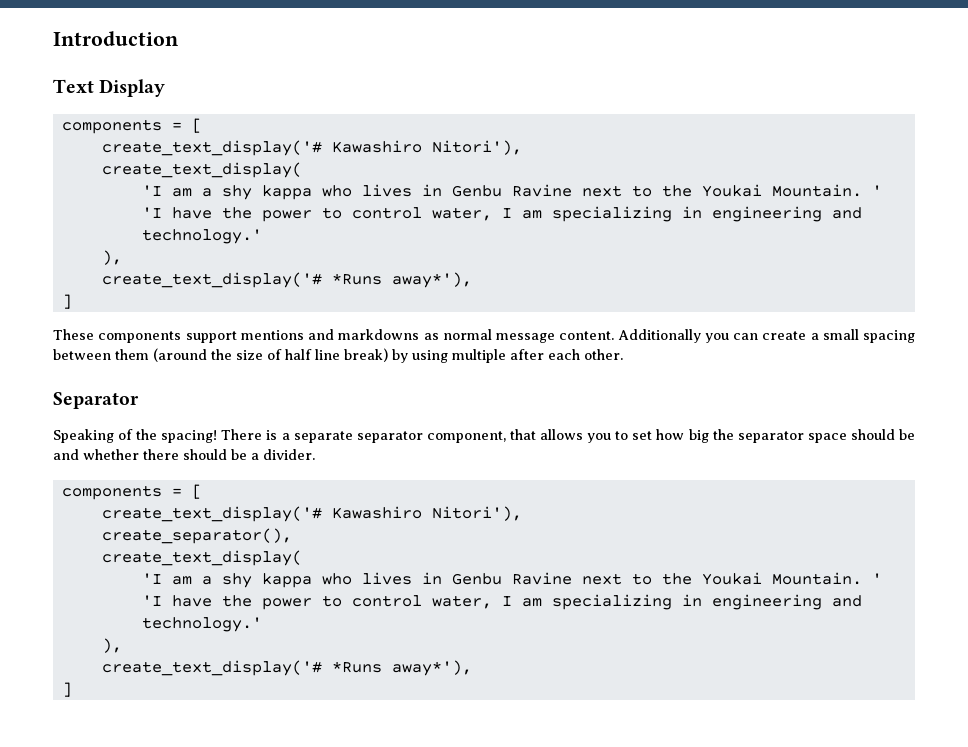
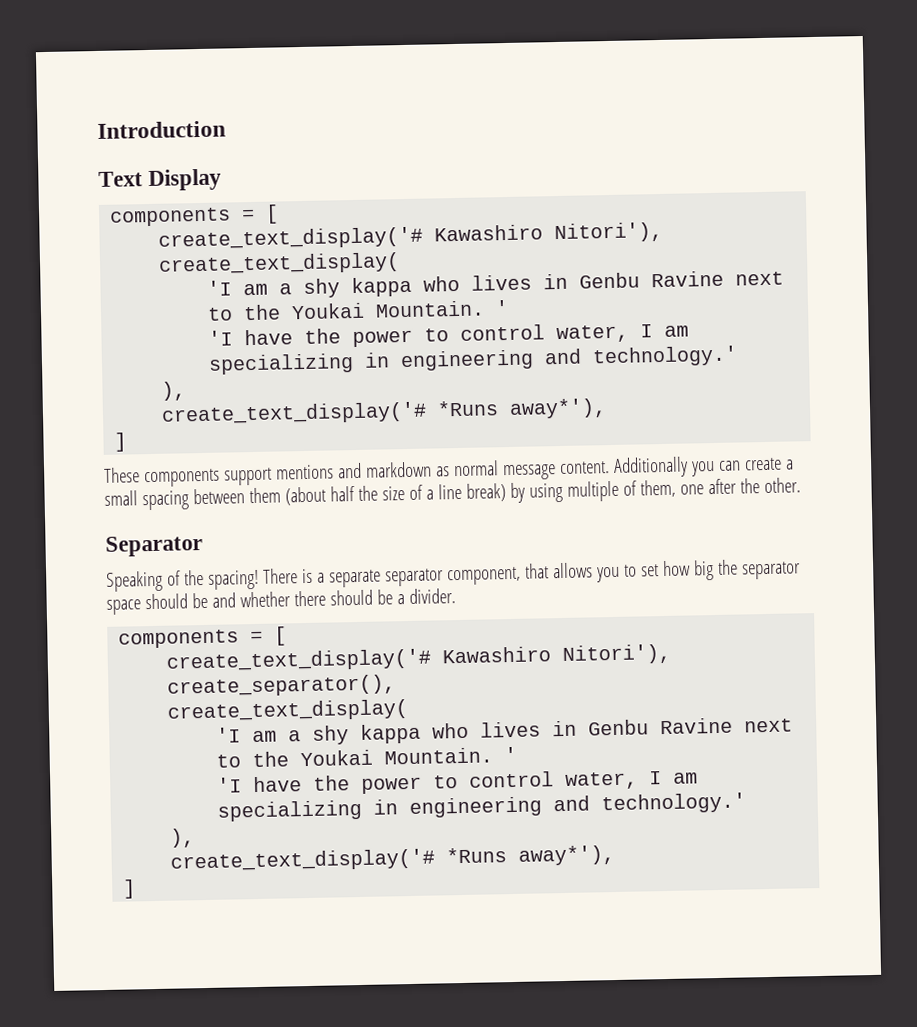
- These components support mentions and markdowns as normal message content.
+ These components support mentions and markdown as normal message content.
- Additionally you can create a small spacing between them (around the size of half line break) by using multiple after each other.
+ Additionally you can create a small spacing between them (about half the size of a line break) by using multiple of them, one after the other.

